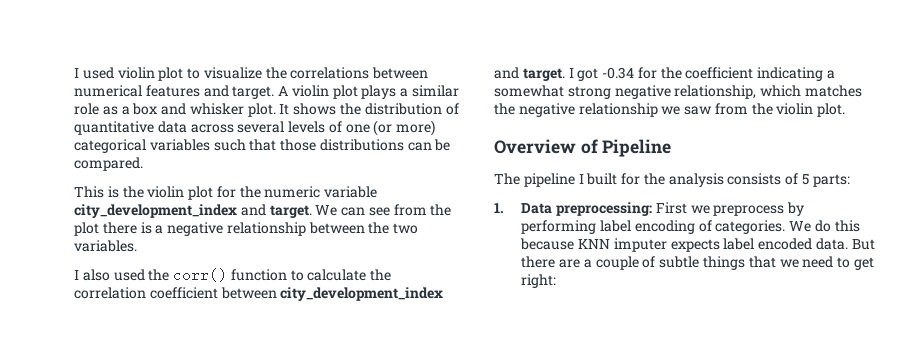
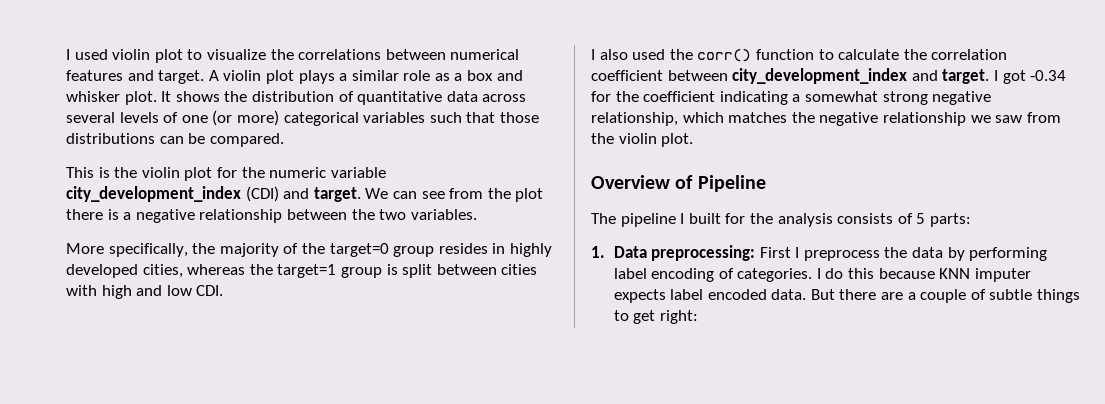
- This is the violin plot for the numeric variable city_development_index and target.
+ This is the violin plot for the numeric variable city_development_index (CDI) and target.
+ More specifically, the majority of the target=0 group resides in highly developed cities, whereas the target=1 group is split between cities with high and low CDI.
- 1. Data preprocessing: First we preprocess by performing label encoding of categories.
+ 1. Data preprocessing: First I preprocess the data by performing label encoding of categories.
- We do this because KNN imputer expects label encoded data.
+ I do this because KNN imputer expects label encoded data.
- But there are a couple of subtle things that we need to get right:
+ But there are a couple of subtle things to get right:

